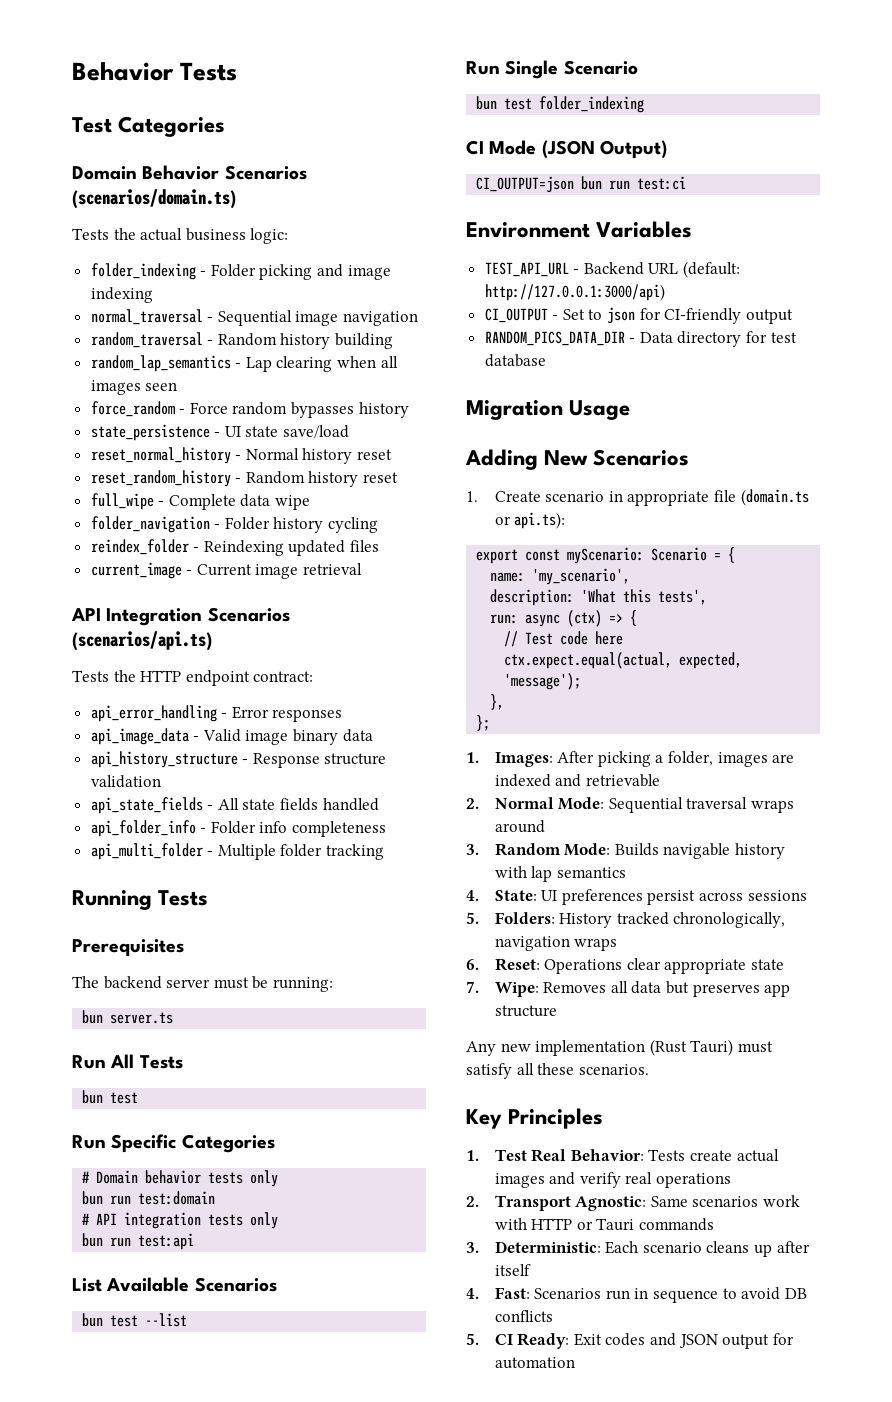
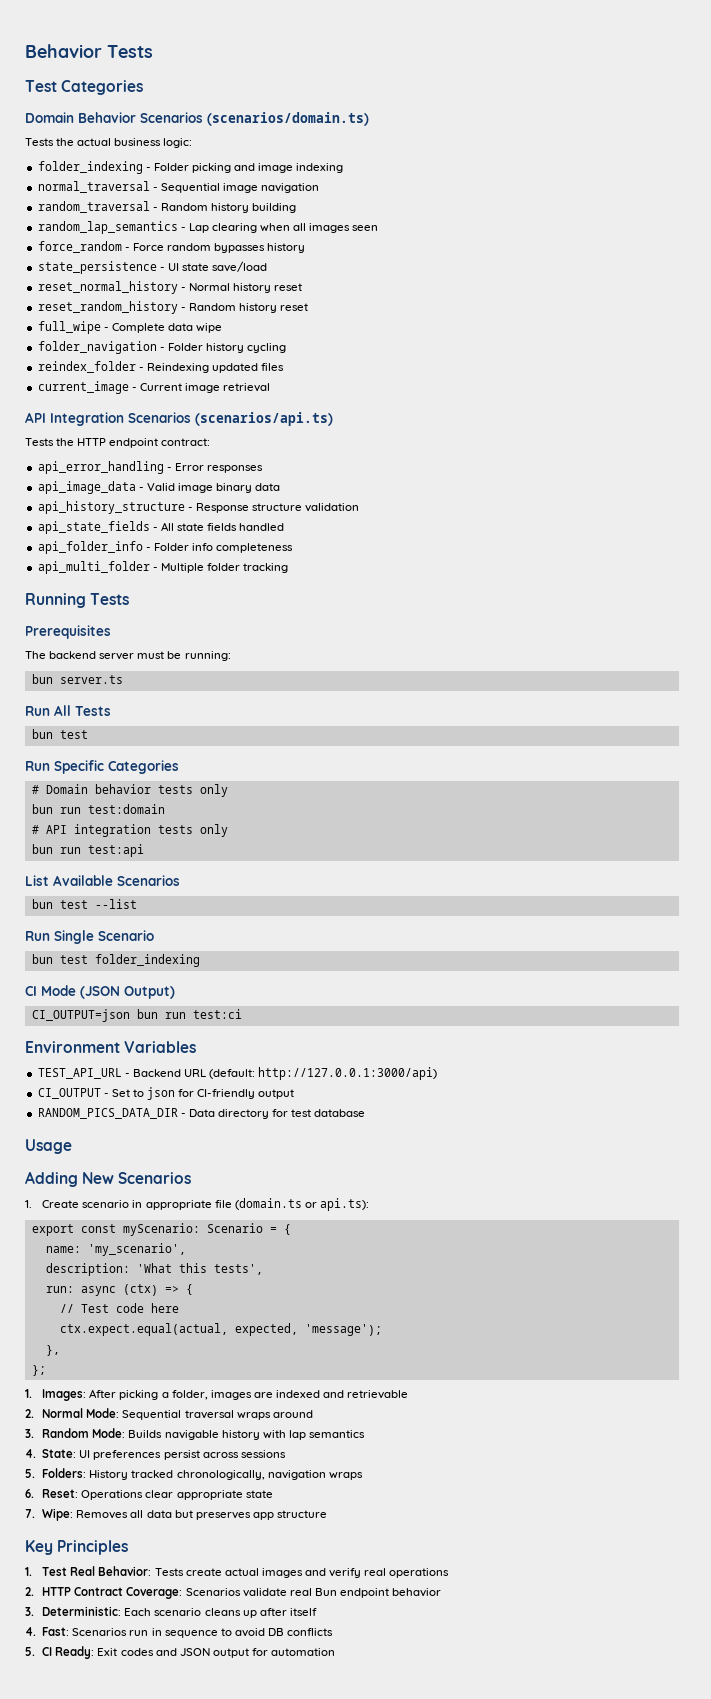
- Migration Usage
+ Usage
- Any new implementation (Rust Tauri) must satisfy all these scenarios.
- 2. Transport Agnostic: Same scenarios work with HTTP or Tauri commands
+ 2. HTTP Contract Coverage: Scenarios validate real Bun endpoint behavior

